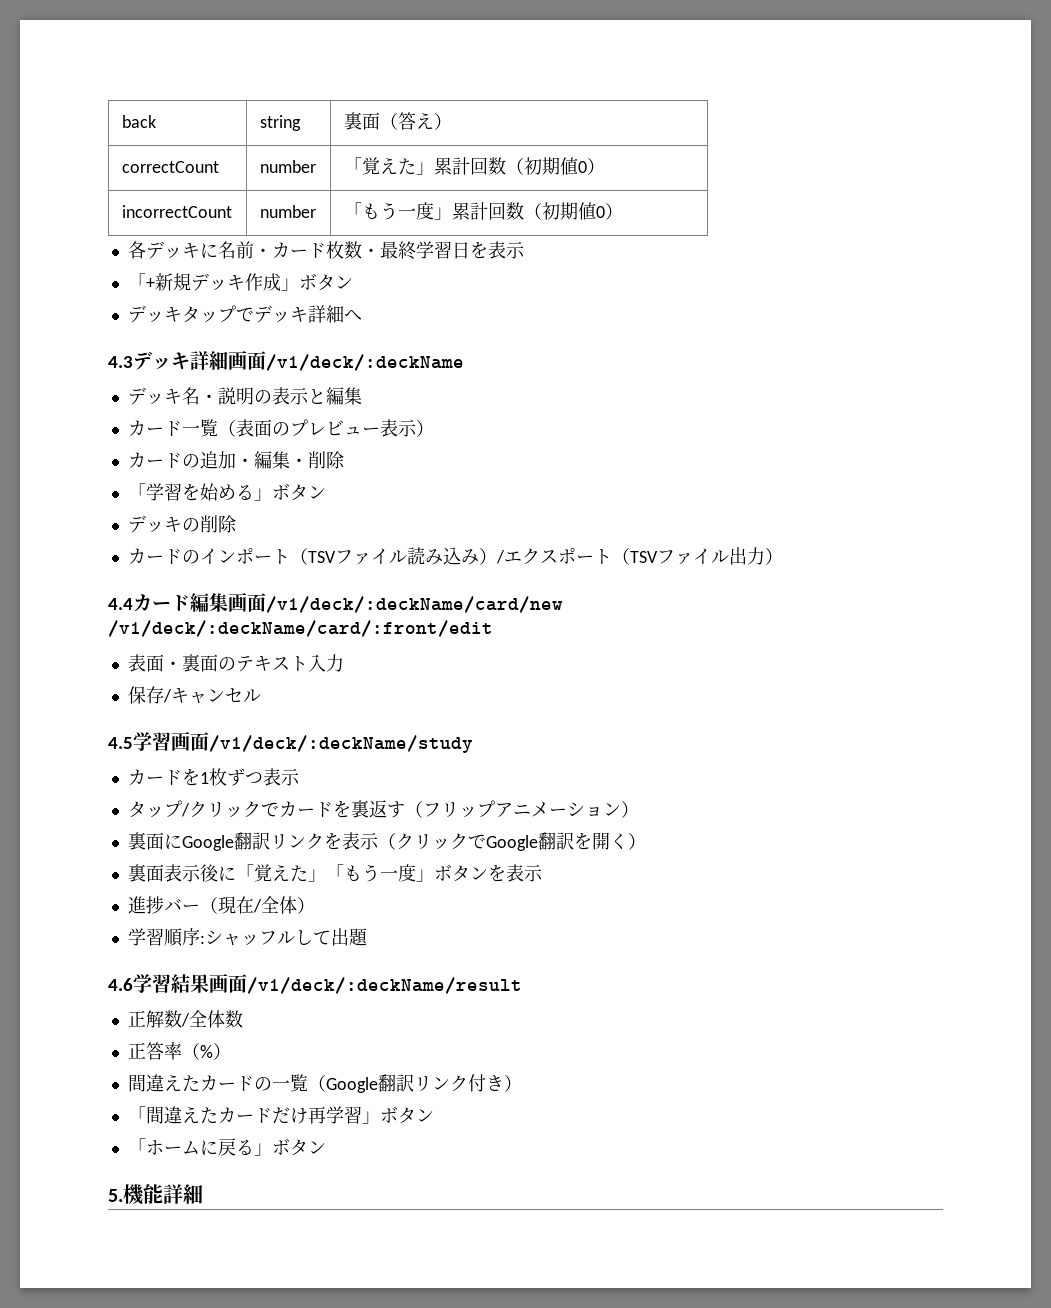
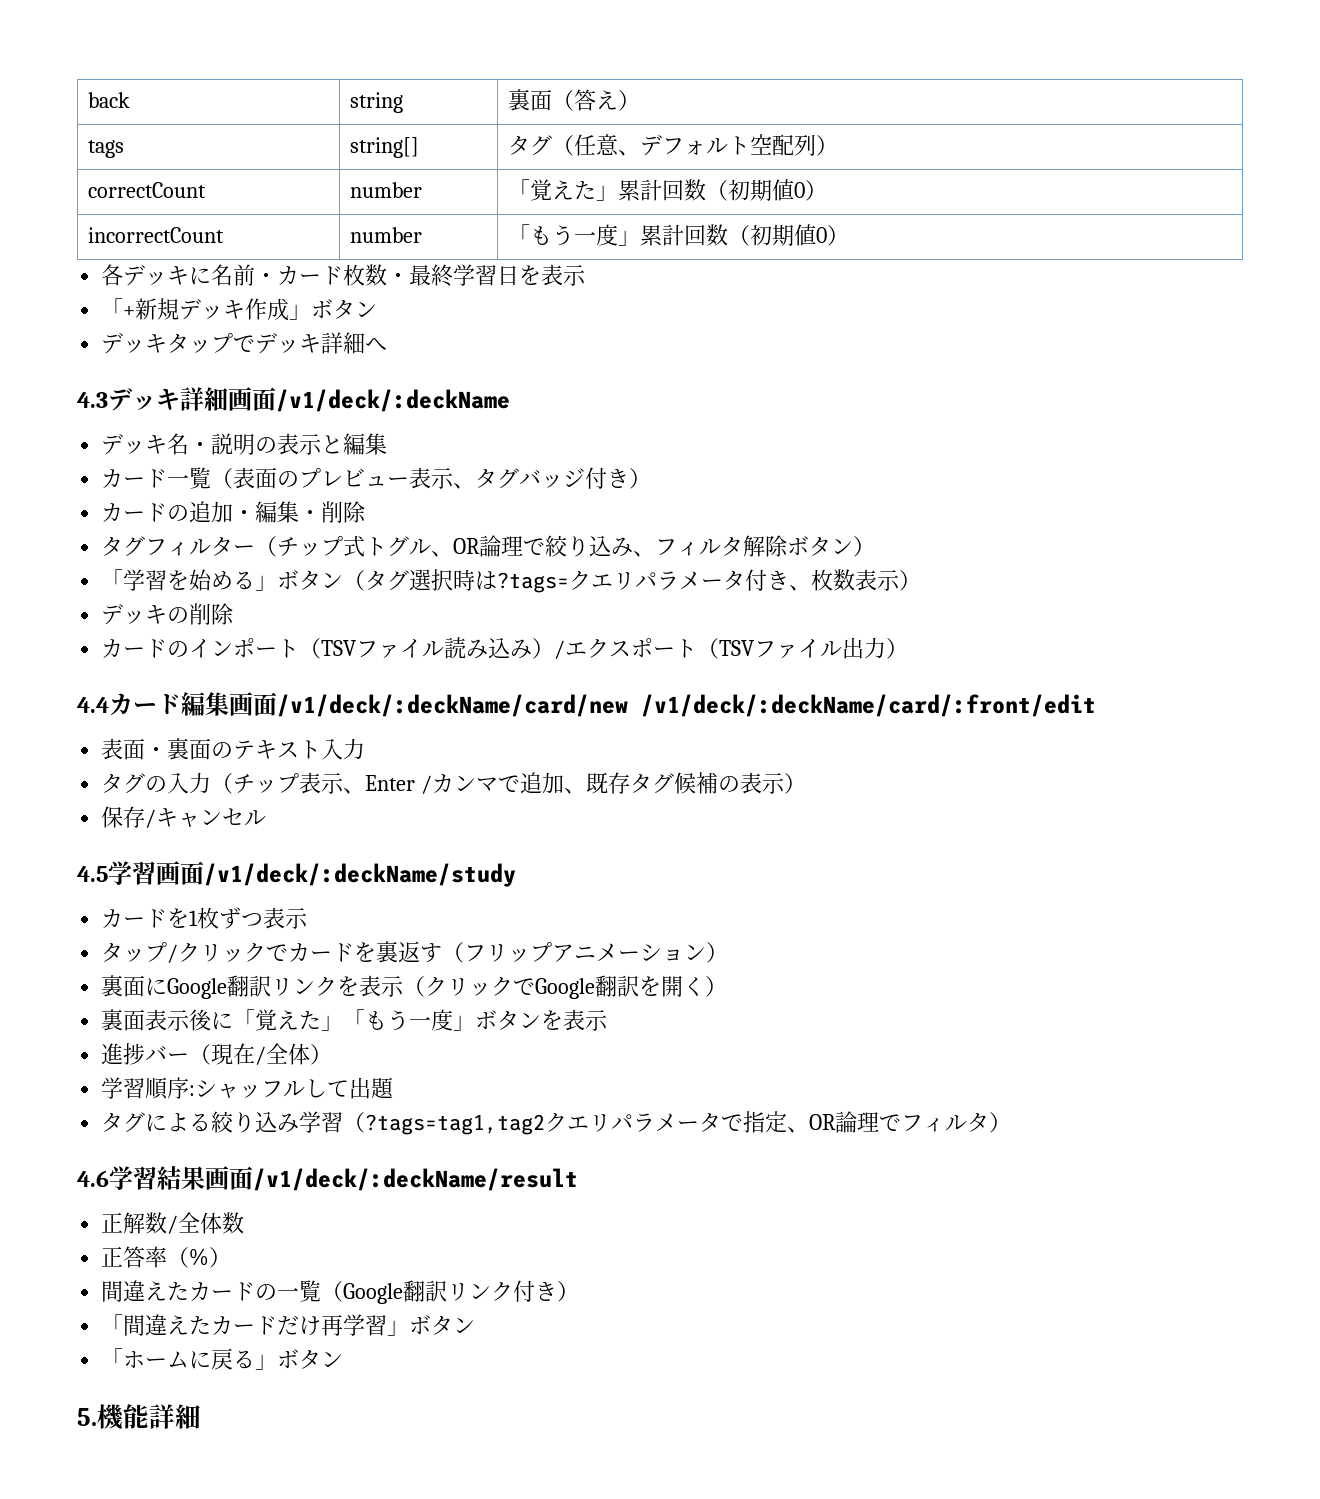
+ tags | string[] | タグ（任意、デフォルト空配列）
- カード一覧（表面のプレビュー表示）
+ カード一覧（表面のプレビュー表示、タグバッジ付き）
+ タグフィルター（チップ式トグル、OR論理で絞り込み、フィルタ解除ボタン）
- 「学習を始める」ボタン
+ 「学習を始める」ボタン（タグ選択時は?tags=クエリパラメータ付き、枚数表示）
+ タグの入力（チップ表示、Enter /カンマで追加、既存タグ候補の表示）
+ タグによる絞り込み学習（?tags=tag1,tag2クエリパラメータで指定、OR論理でフィルタ）

